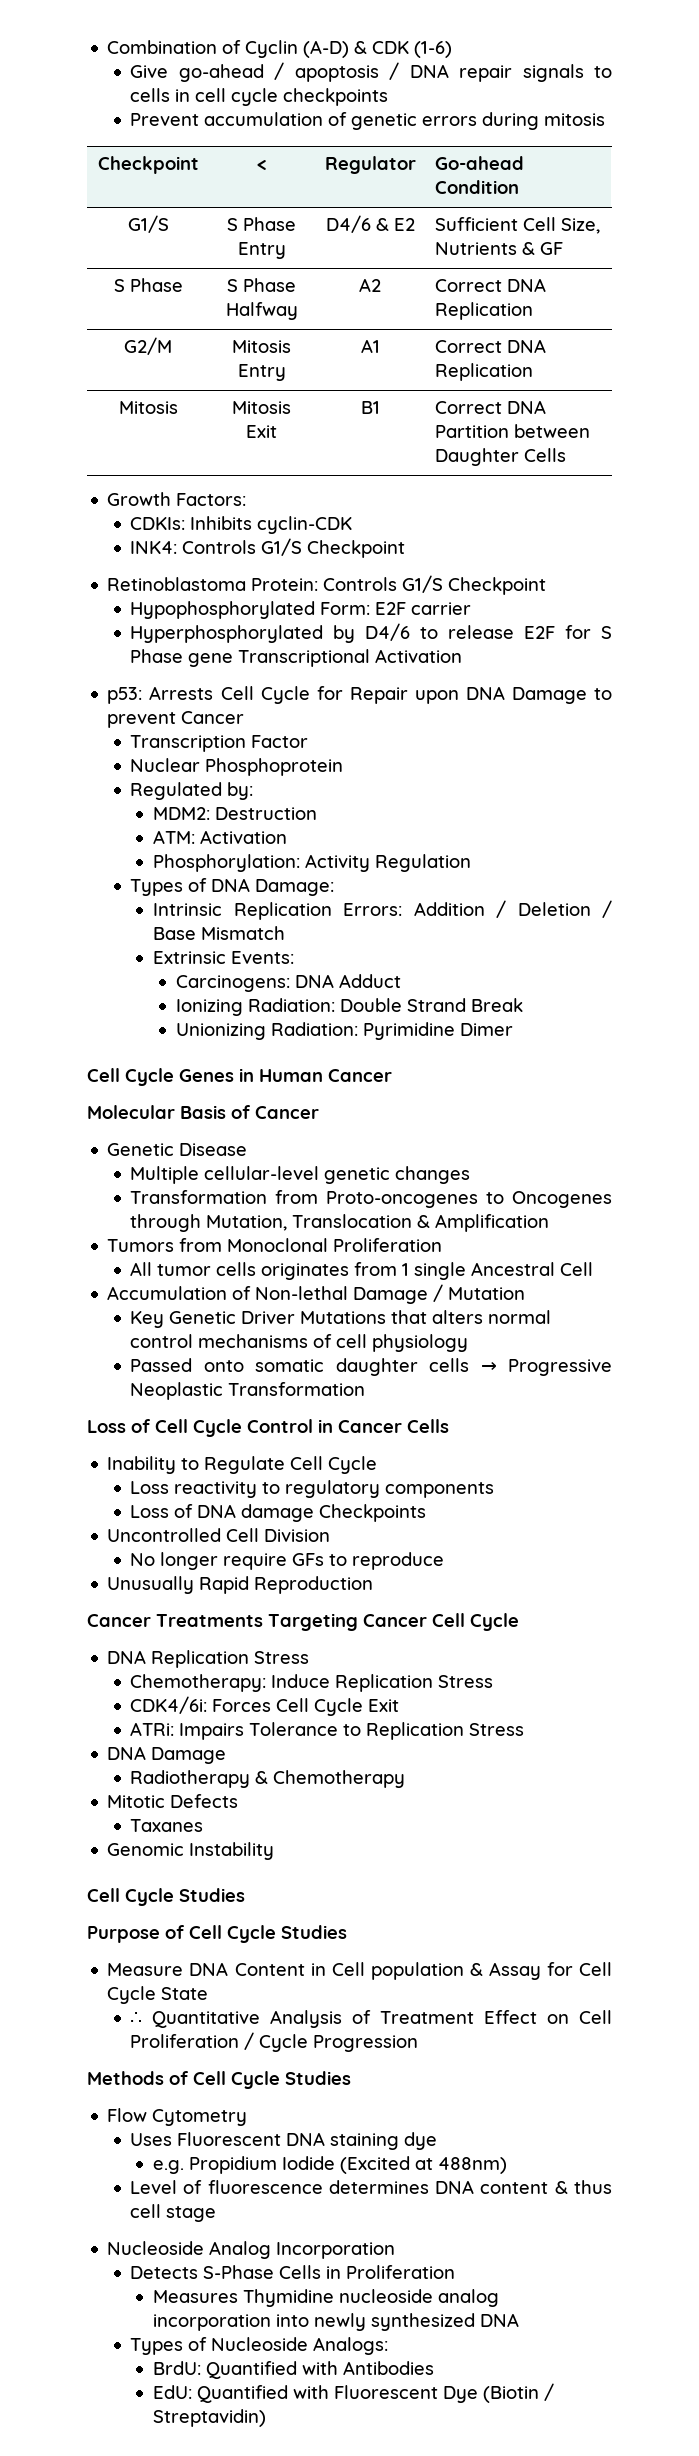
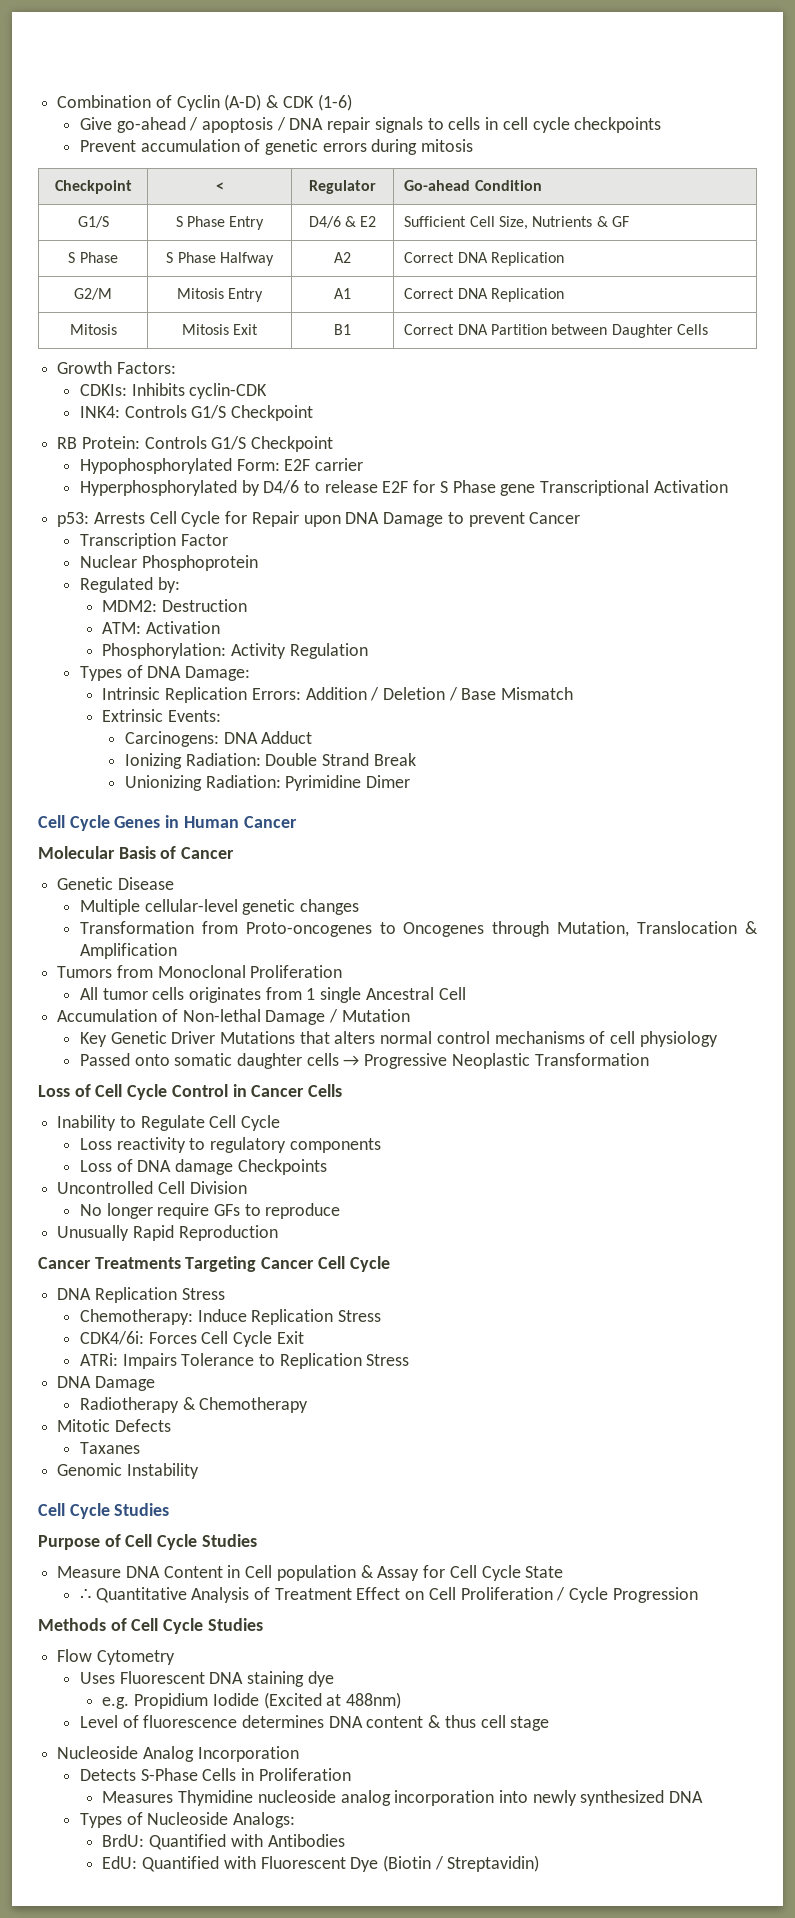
- Retinoblastoma Protein: Controls G1/S Checkpoint
+ RB Protein: Controls G1/S Checkpoint

